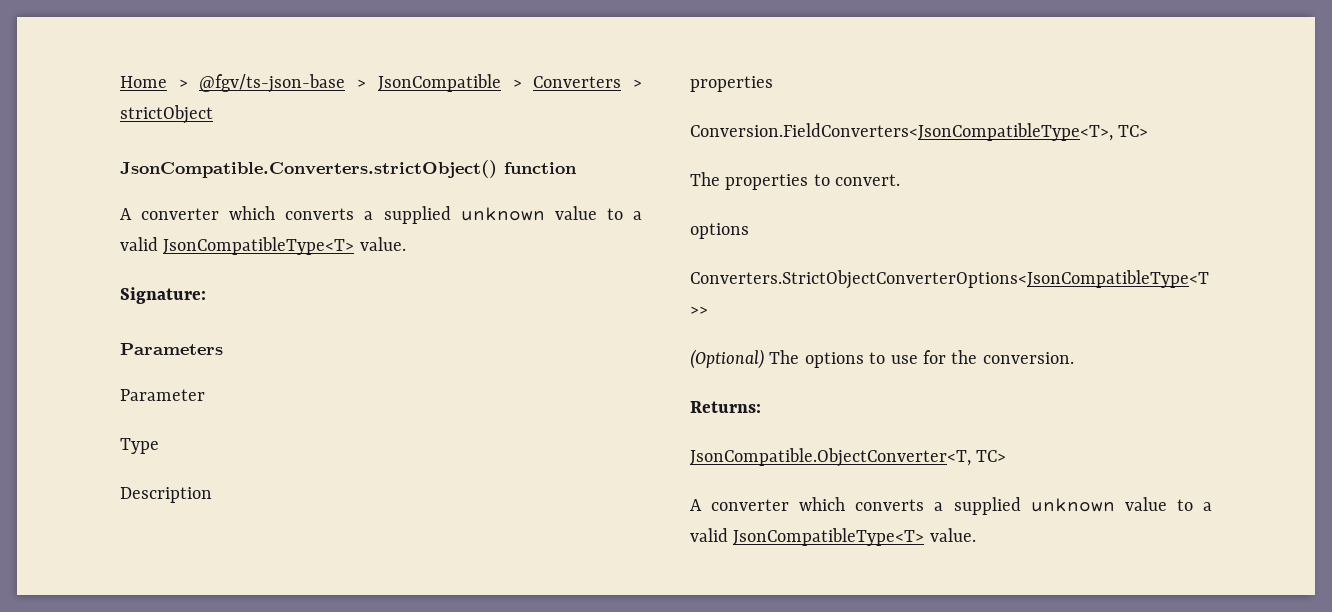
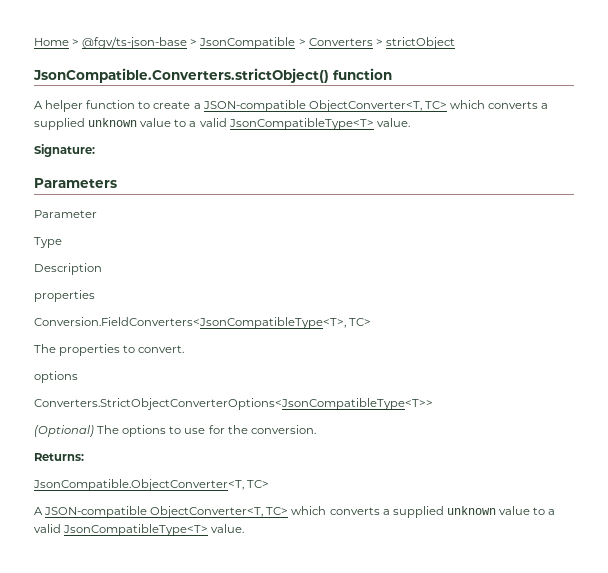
  JsonCompatible.Converters.strictObject() function
- A converter which converts a supplied unknown value to a valid JsonCompatibleType<T> value.
+ A helper function to create a JSON-compatible ObjectConverter<T, TC> which converts a supplied unknown value to a valid JsonCompatibleType<T> value.
  JsonCompatible.ObjectConverter<T, TC>
- A converter which converts a supplied unknown value to a valid JsonCompatibleType<T> value.
+ A JSON-compatible ObjectConverter<T, TC> which converts a supplied unknown value to a valid JsonCompatibleType<T> value.

